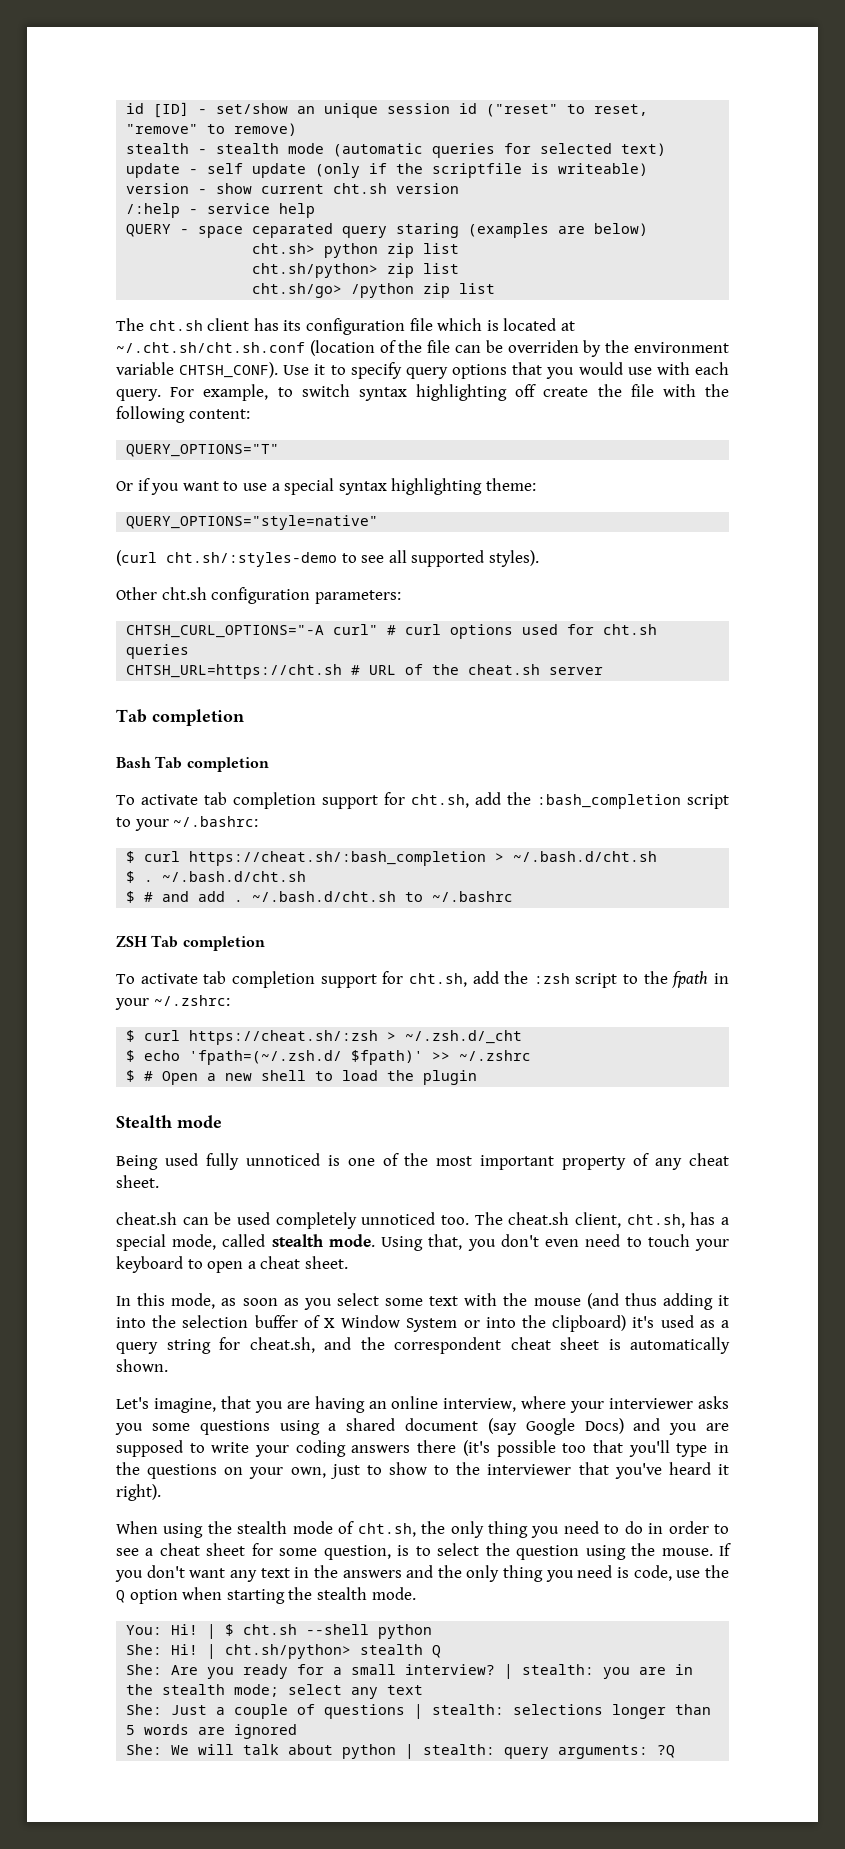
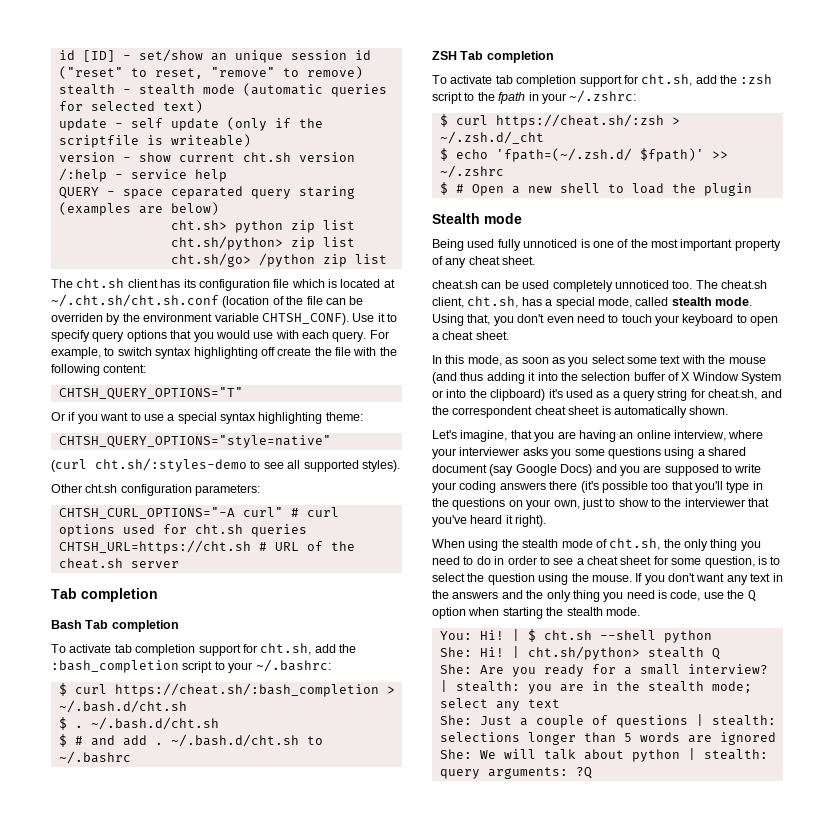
- QUERY_OPTIONS="T"
+ CHTSH_QUERY_OPTIONS="T"
- QUERY_OPTIONS="style=native"
+ CHTSH_QUERY_OPTIONS="style=native"

